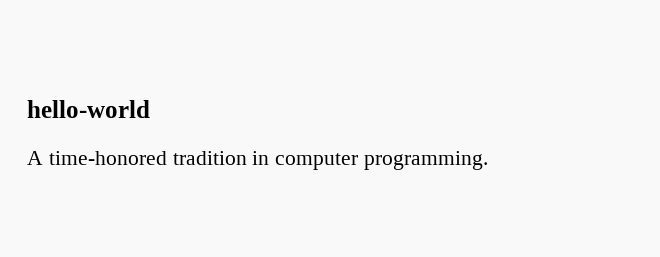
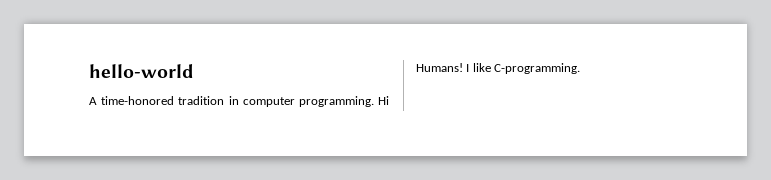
+ Hi Humans! I like C-programming.

